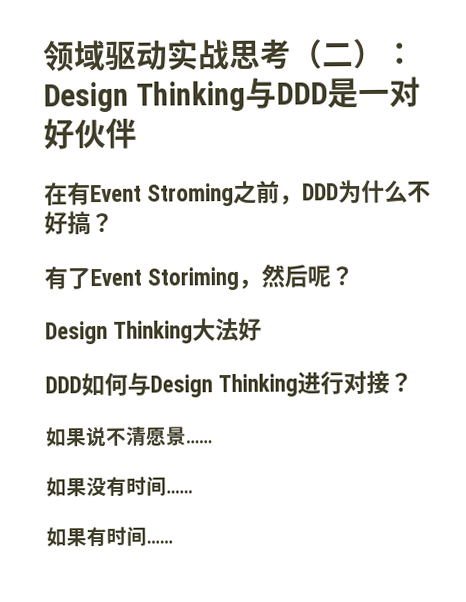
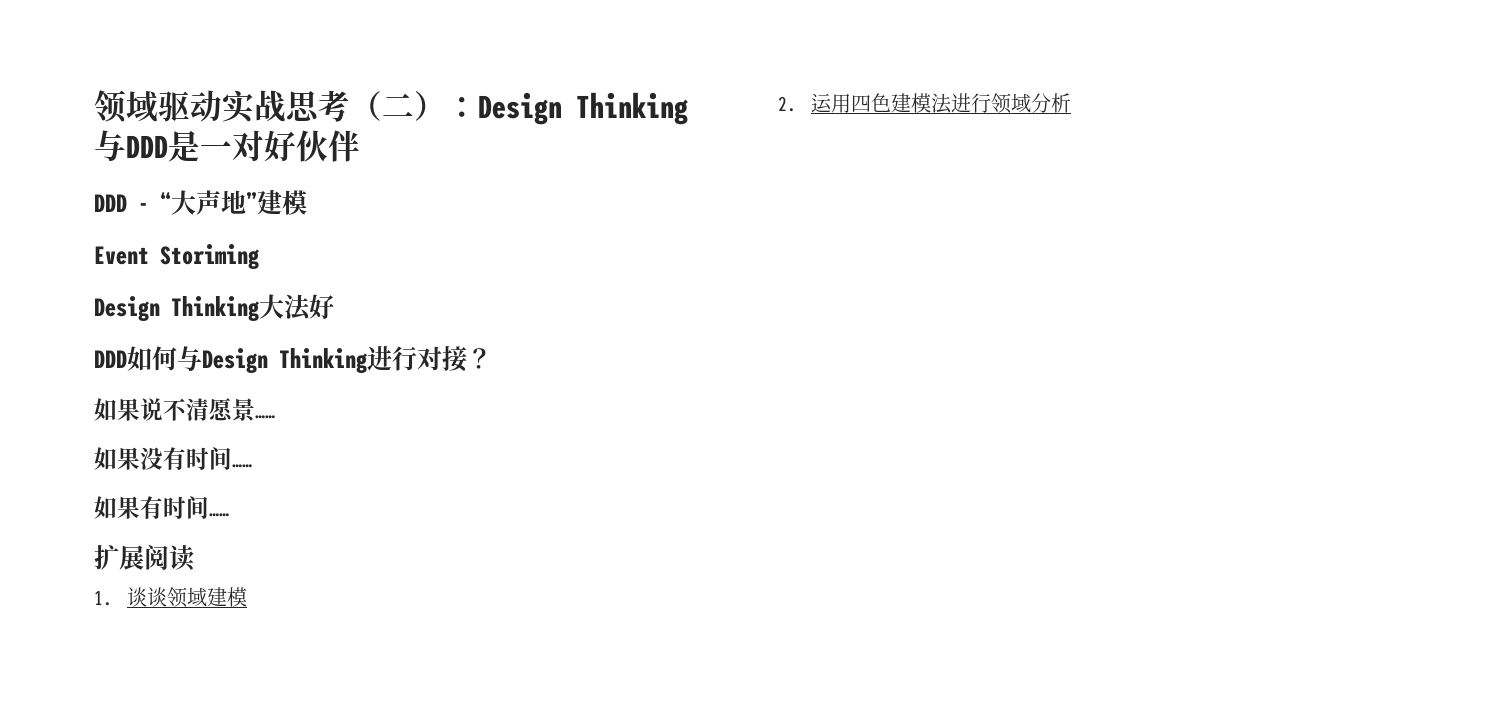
- 在有Event Stroming之前，DDD为什么不好搞？
- 有了Event Storiming，然后呢？
+ DDD - “大声地”建模
+ Event Storiming
+ 扩展阅读
+ 1.谈谈领域建模
+ 2.运用四色建模法进行领域分析

